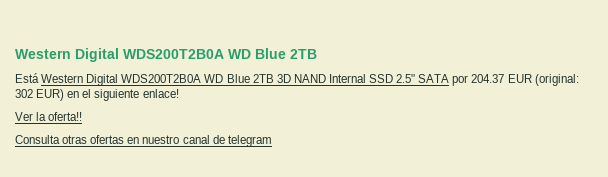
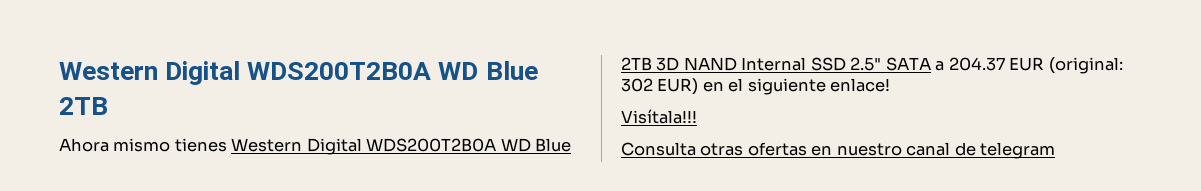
- Está Western Digital WDS200T2B0A WD Blue 2TB 3D NAND Internal SSD 2.5" SATA por 204.37 EUR (original: 302 EUR) en el siguiente enlace!
+ Ahora mismo tienes Western Digital WDS200T2B0A WD Blue 2TB 3D NAND Internal SSD 2.5" SATA a 204.37 EUR (original: 302 EUR) en el siguiente enlace!
- Ver la oferta!!
+ Visítala!!!

